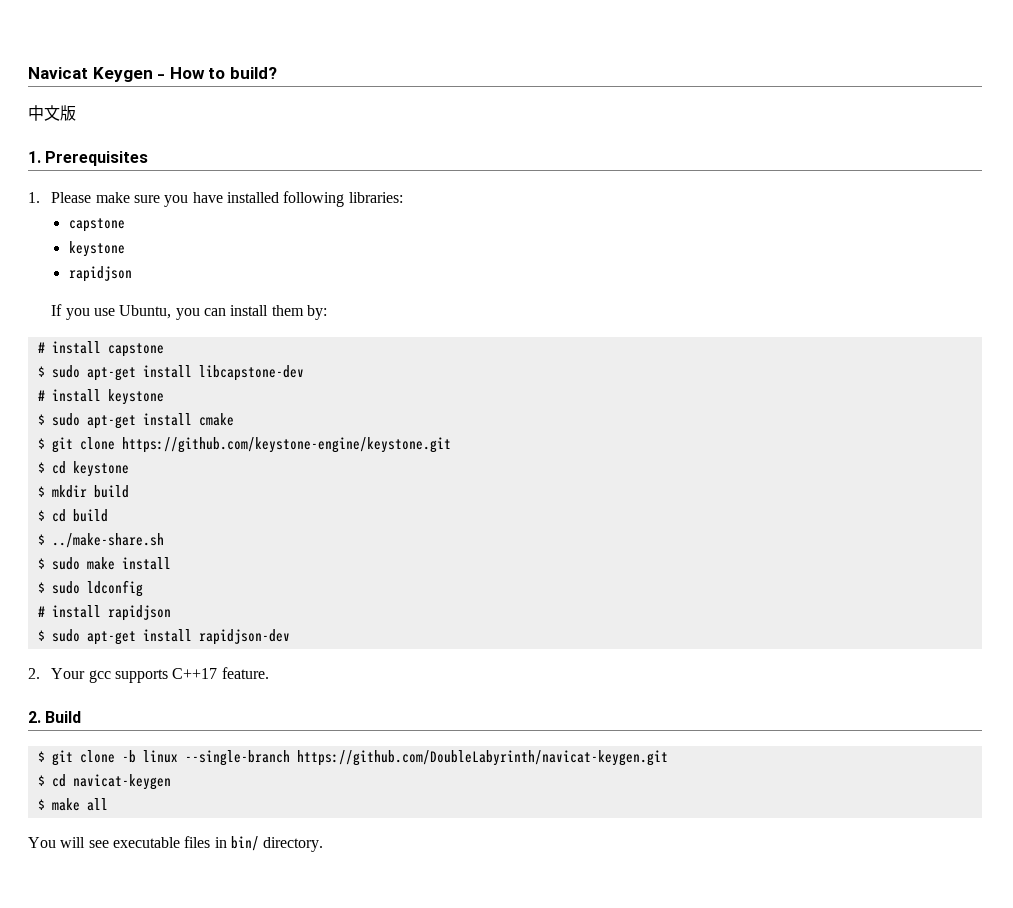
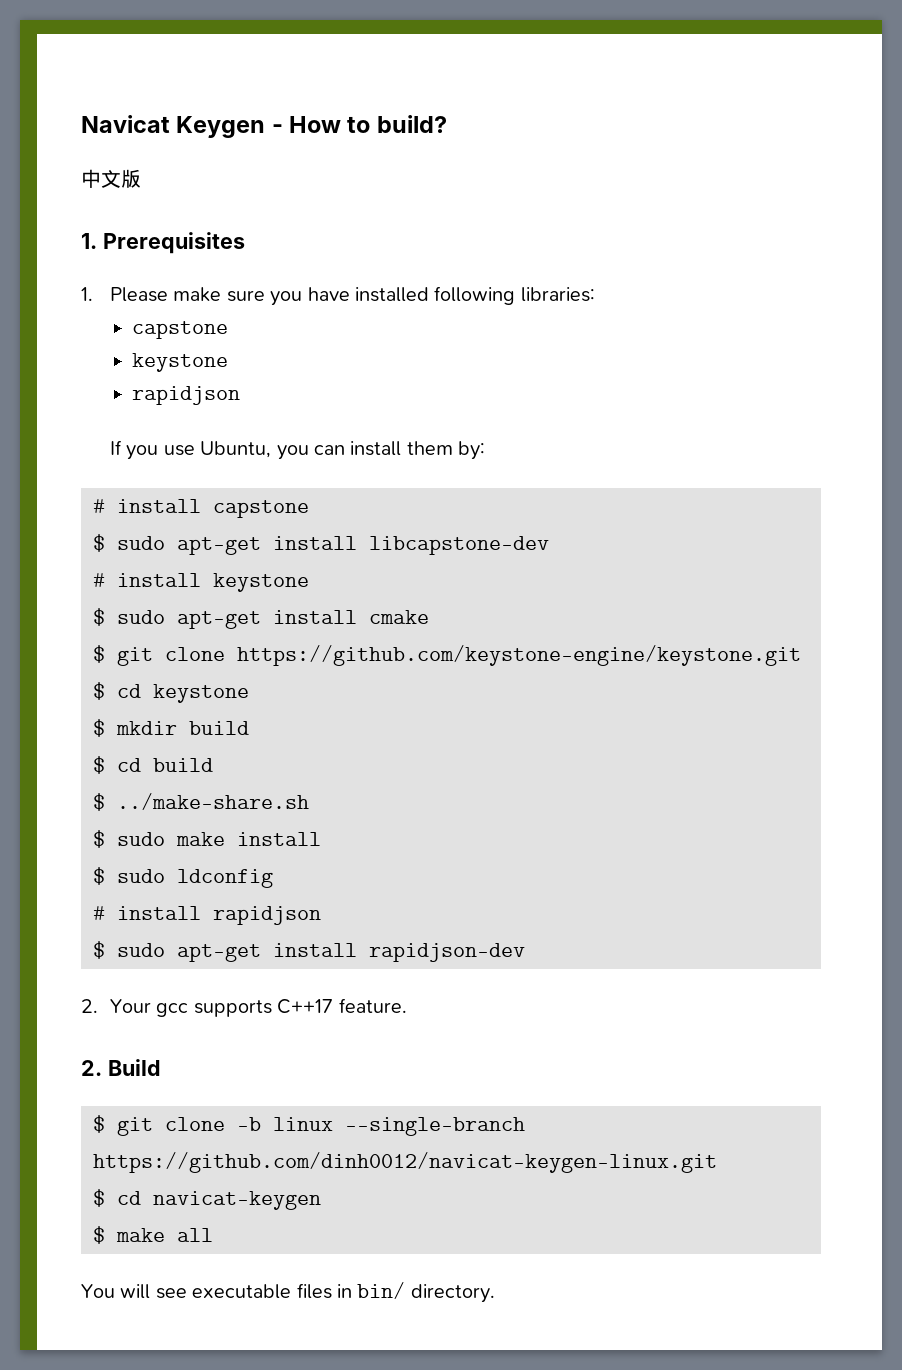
- $ git clone -b linux --single-branch https://github.com/DoubleLabyrinth/navicat-keygen.git
+ $ git clone -b linux --single-branch https://github.com/dinh0012/navicat-keygen-linux.git

